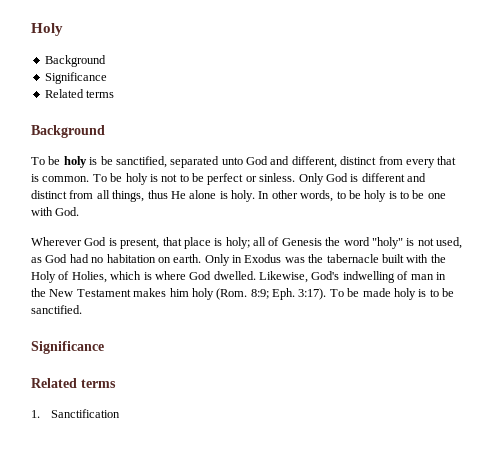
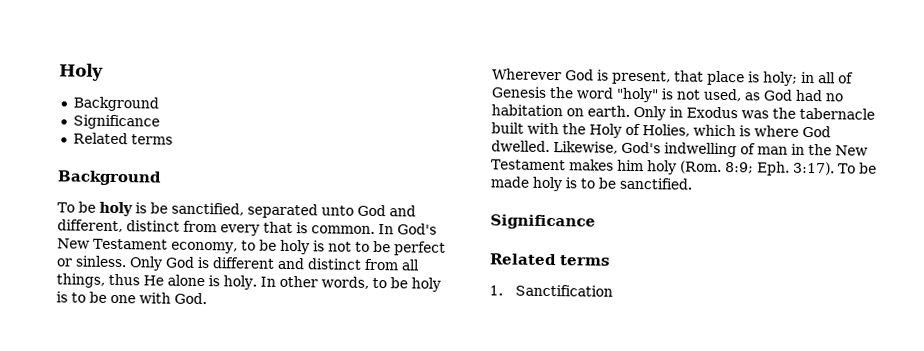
- To be holy is not to be perfect or sinless.
+ In God's New Testament economy, to be holy is not to be perfect or sinless.
- Wherever God is present, that place is holy; all of Genesis the word "holy" is not used, as God had no habitation on earth.
+ Wherever God is present, that place is holy; in all of Genesis the word "holy" is not used, as God had no habitation on earth.

